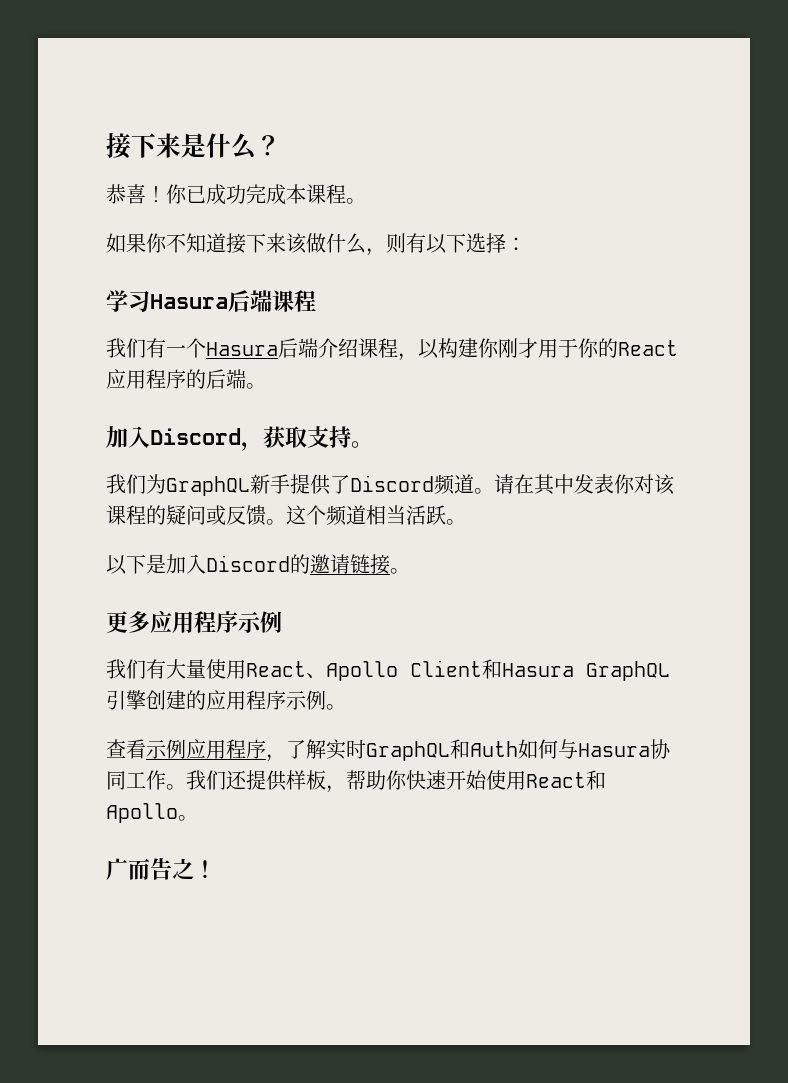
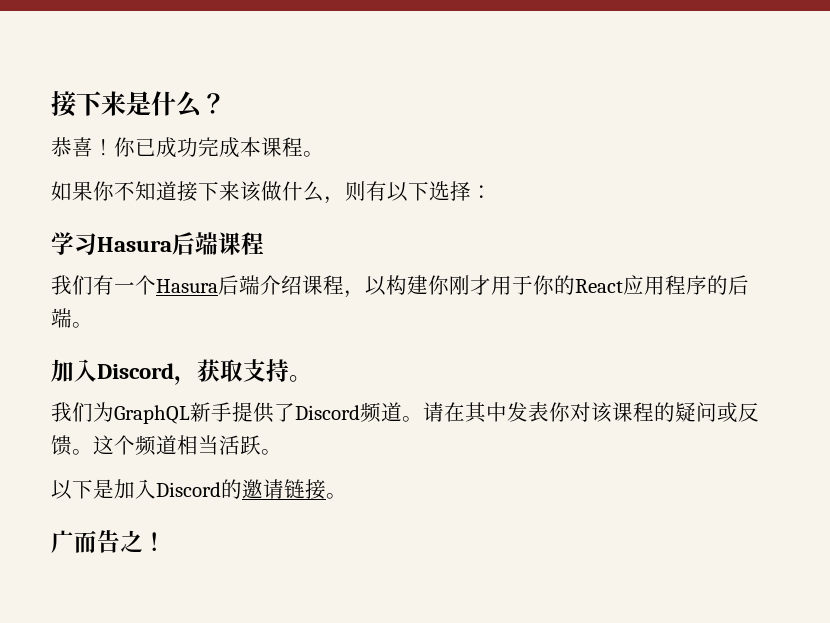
- 更多应用程序示例
- 我们有大量使用React、Apollo Client和Hasura GraphQL引擎创建的应用程序示例。
- 查看示例应用程序，了解实时GraphQL和Auth如何与Hasura协同工作。我们还提供样板，帮助你快速开始使用React和Apollo。

